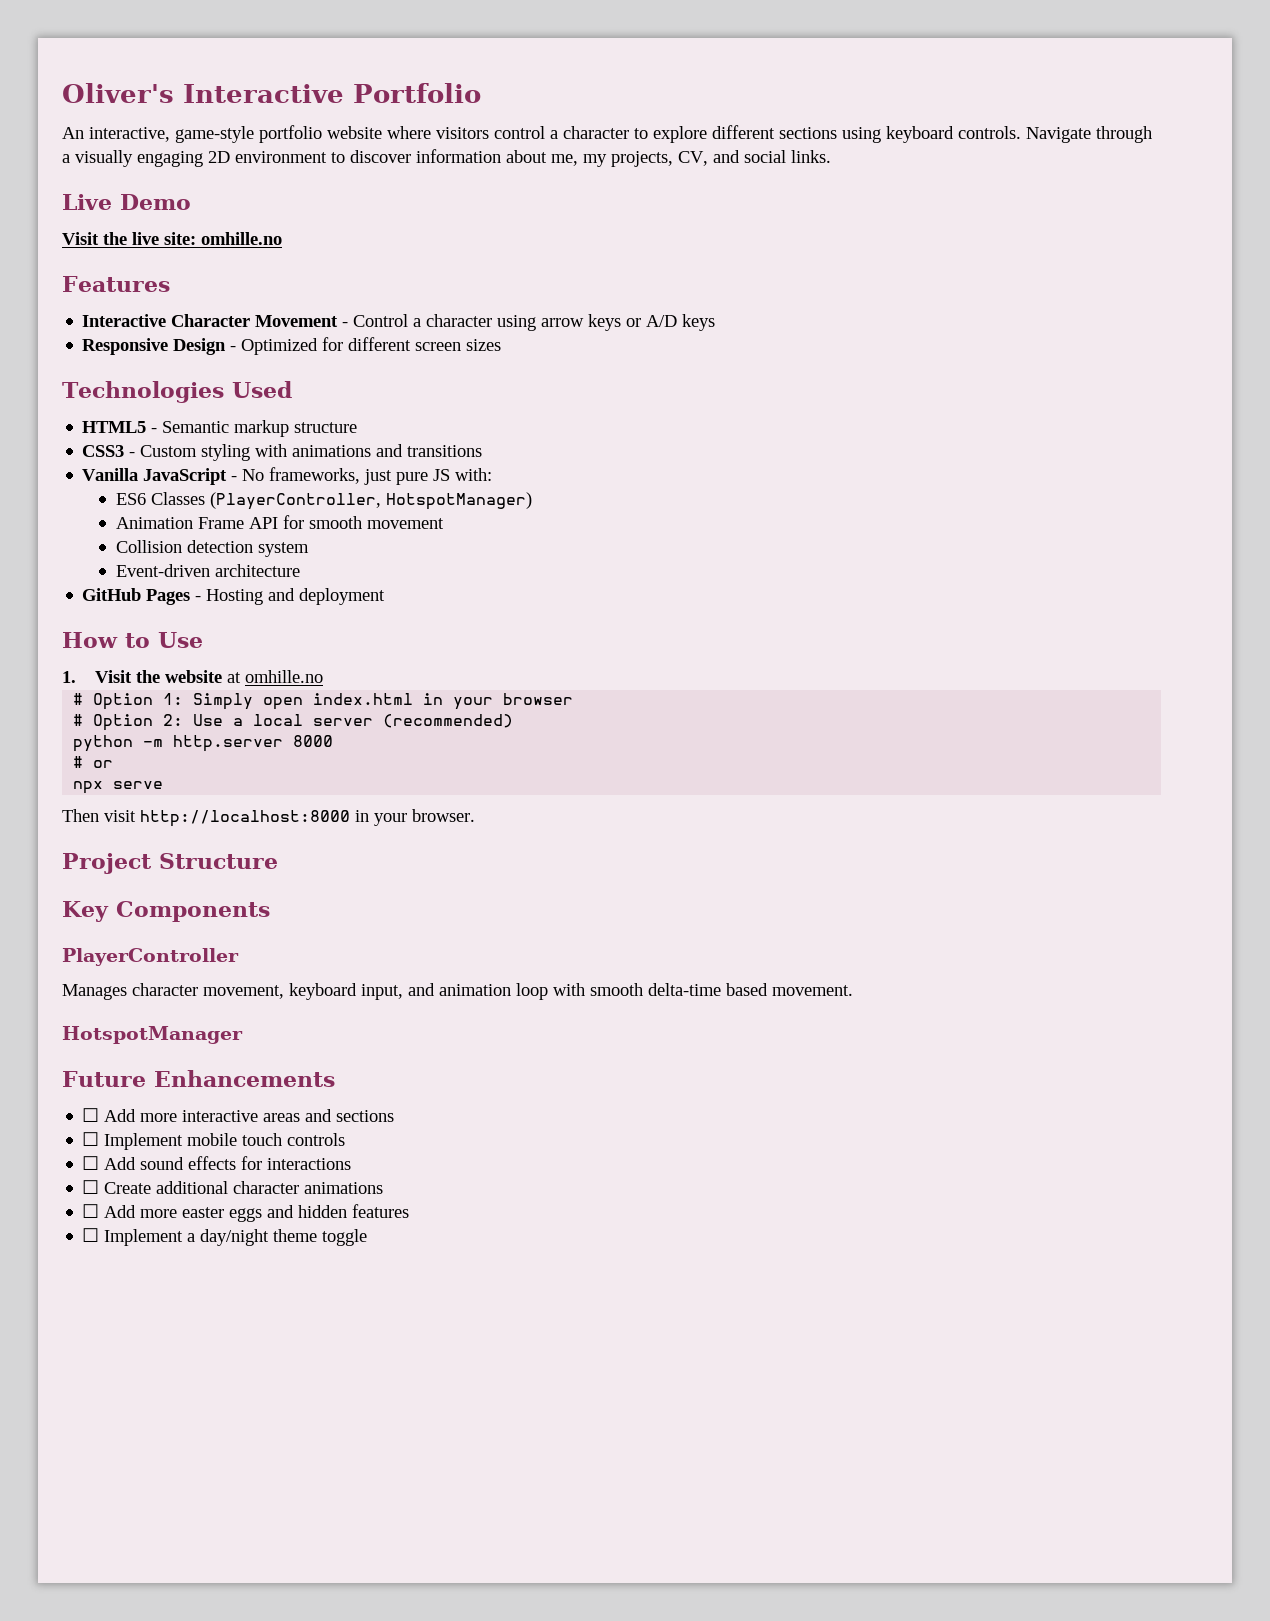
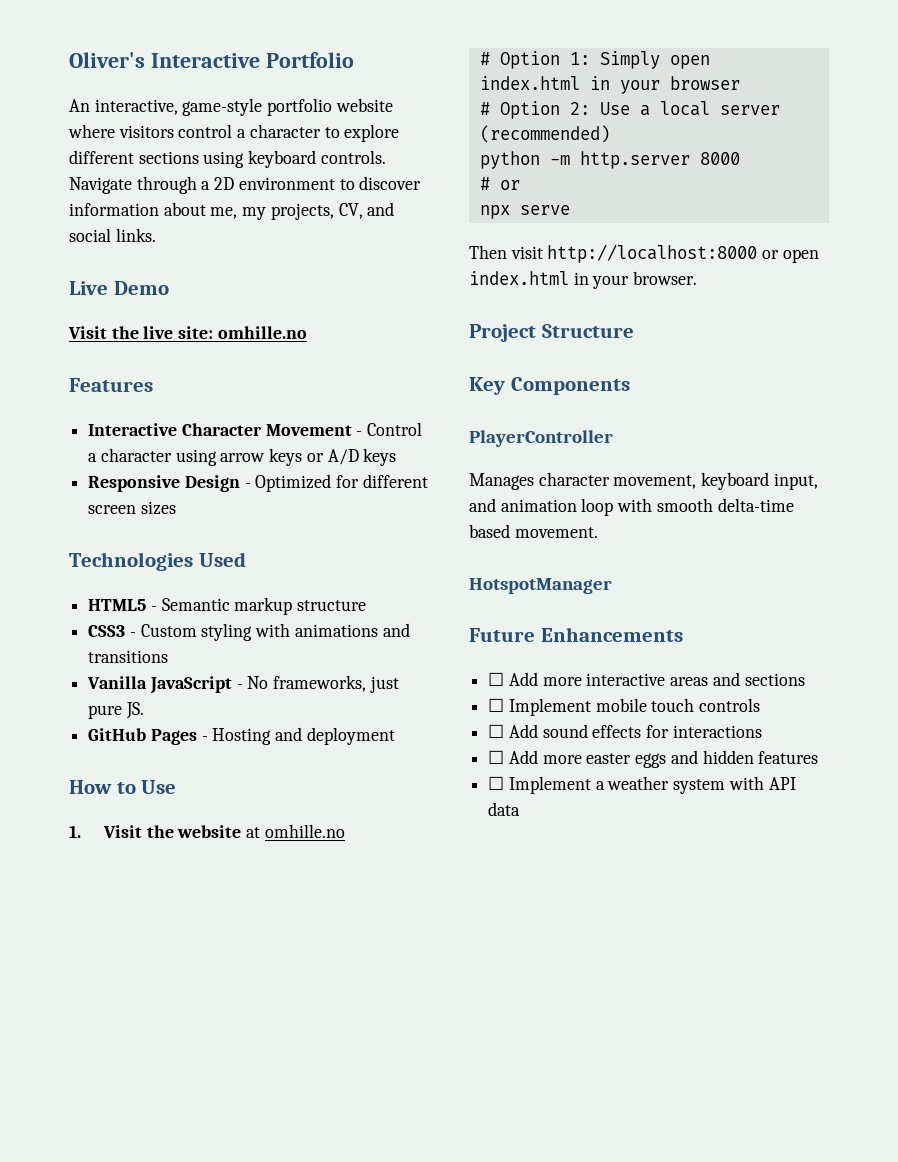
- Navigate through a visually engaging 2D environment to discover information about me, my projects, CV, and social links.
+ Navigate through a 2D environment to discover information about me, my projects, CV, and social links.
- Vanilla JavaScript - No frameworks, just pure JS with:
- ES6 Classes (PlayerController, HotspotManager)
- Animation Frame API for smooth movement
- Collision detection system
- Event-driven architecture
+ Vanilla JavaScript - No frameworks, just pure JS.
- Then visit http://localhost:8000 in your browser.
+ Then visit http://localhost:8000 or open index.html in your browser.
- ☐ Create additional character animations
- ☐ Implement a day/night theme toggle
+ ☐ Implement a weather system with API data

